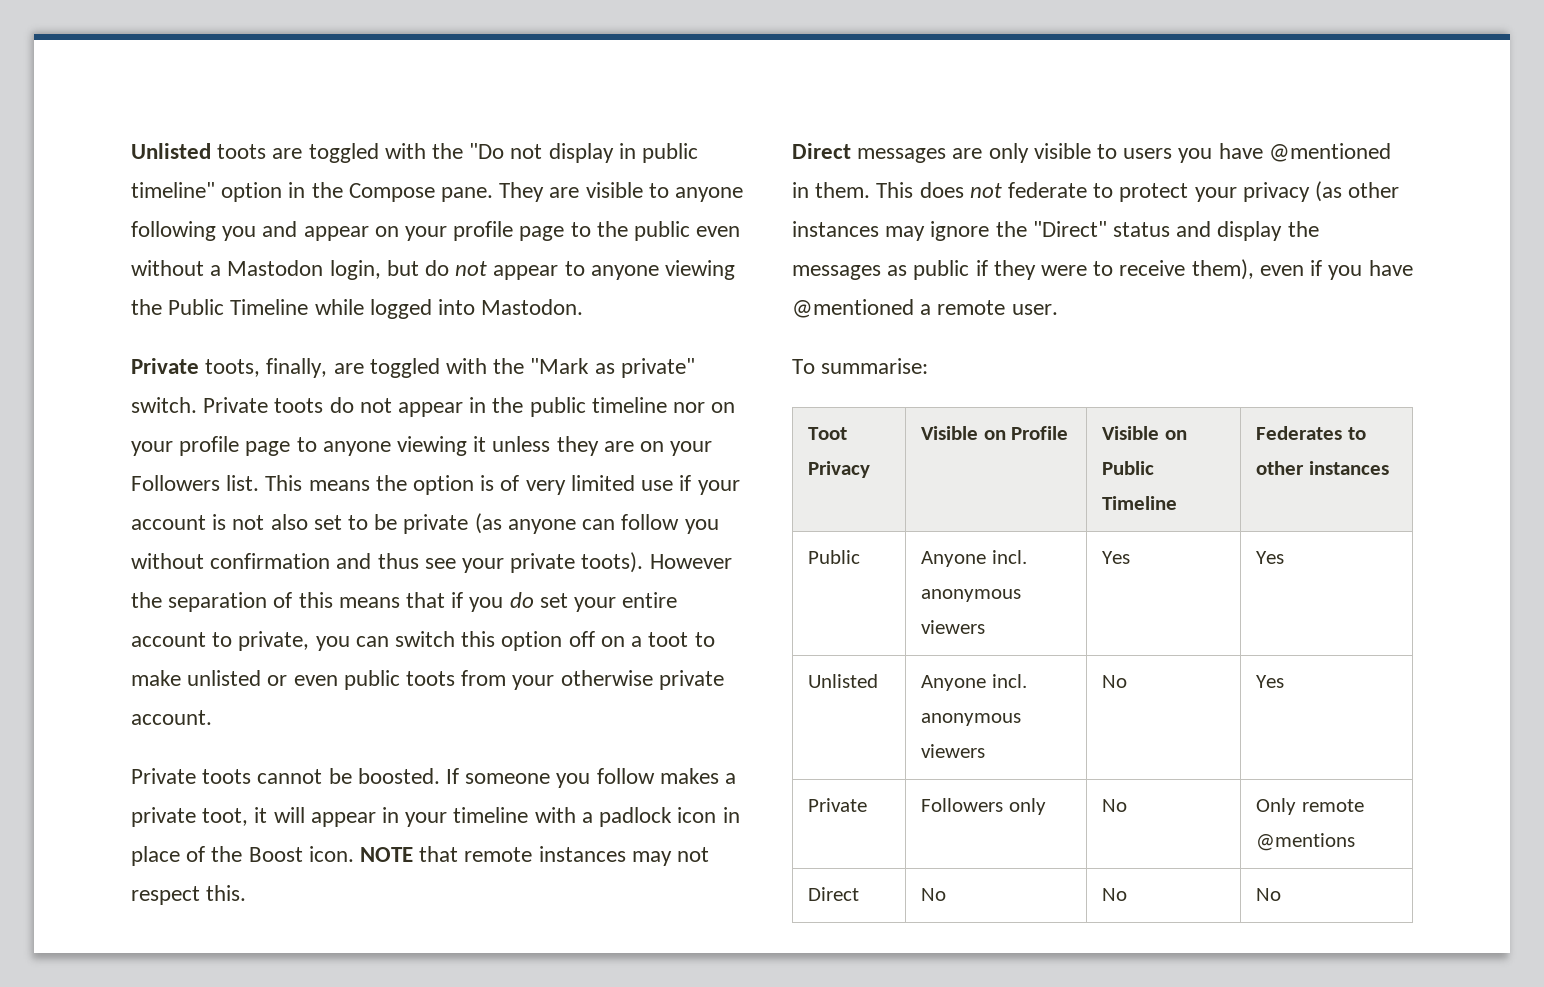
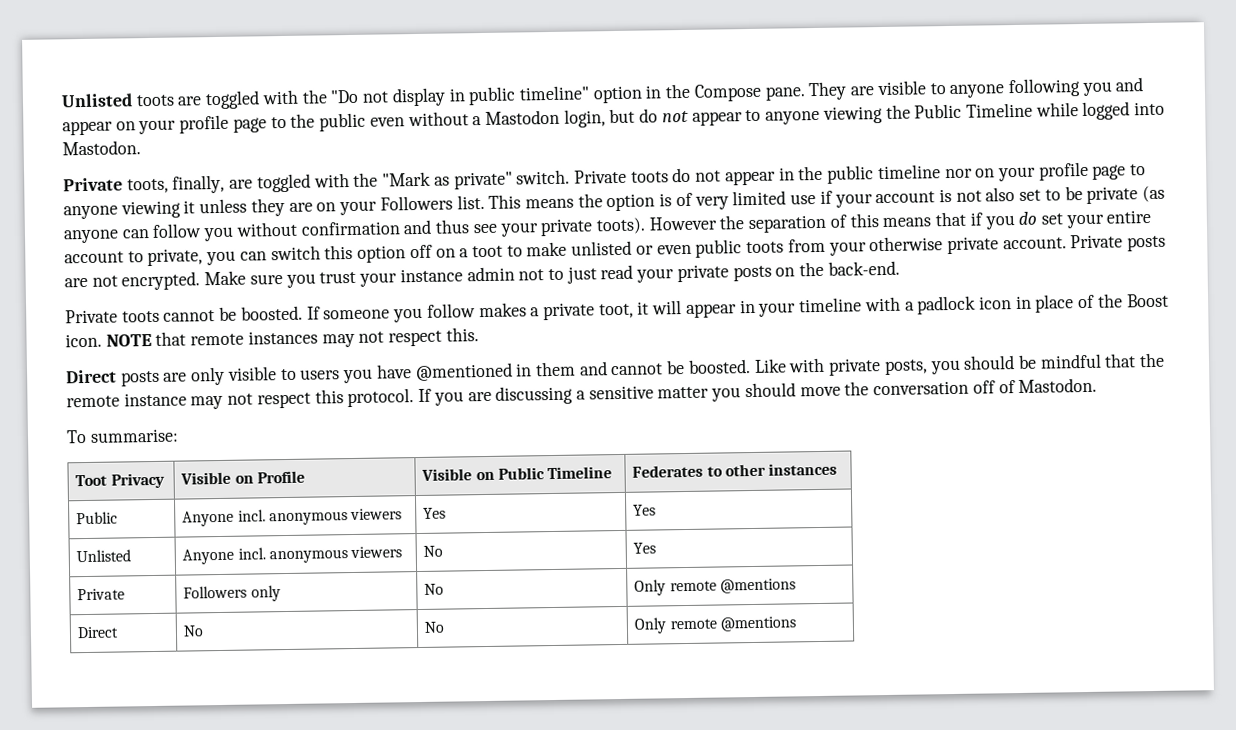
+ Private posts are not encrypted. Make sure you trust your instance admin not to just read your private posts on the back-end.
- Direct messages are only visible to users you have @mentioned in them. This does not federate to protect your privacy (as other instances may ignore the "Direct" status and display the messages as public if they were to receive them), even if you have @mentioned a remote user.
+ Direct posts are only visible to users you have @mentioned in them and cannot be boosted. Like with private posts, you should be mindful that the remote instance may not respect this protocol. If you are discussing a sensitive matter you should move the conversation off of Mastodon.
- Direct | No | No | No
+ Direct | No | No | Only remote @mentions

